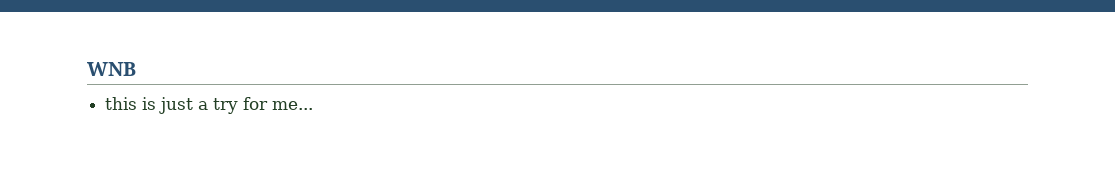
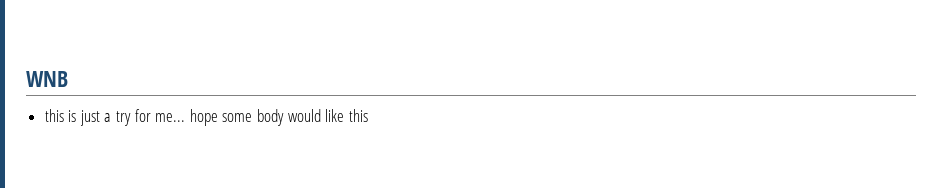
- this is just a try for me...
+ this is just a try for me... hope some body would like this

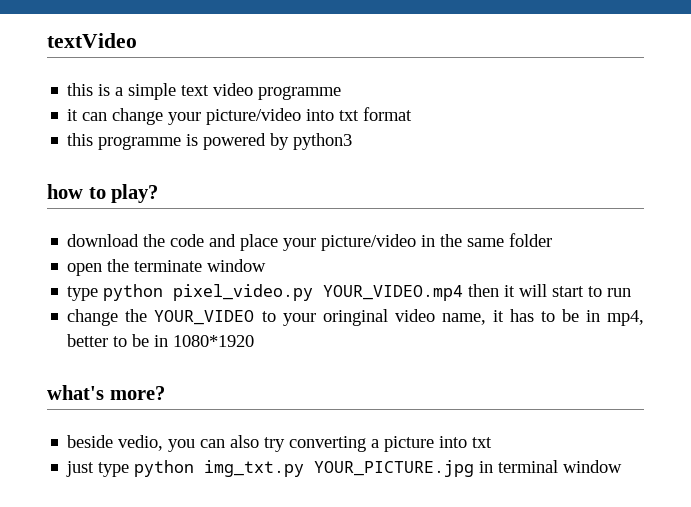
- WNB
+ textVideo
- this is just a try for me... hope some body would like this
+ this is a simple text video programme
+ it can change your picture/video into txt format
+ this programme is powered by python3
+ how to play?
+ download the code and place your picture/video in the same folder
+ open the terminate window
+ type python pixel_video.py YOUR_VIDEO.mp4 then it will start to run
+ change the YOUR_VIDEO to your oringinal video name, it has to be in mp4, better to be in 1080*1920
+ what's more?
+ beside vedio, you can also try converting a picture into txt
+ just type python img_txt.py YOUR_PICTURE.jpg in terminal window

